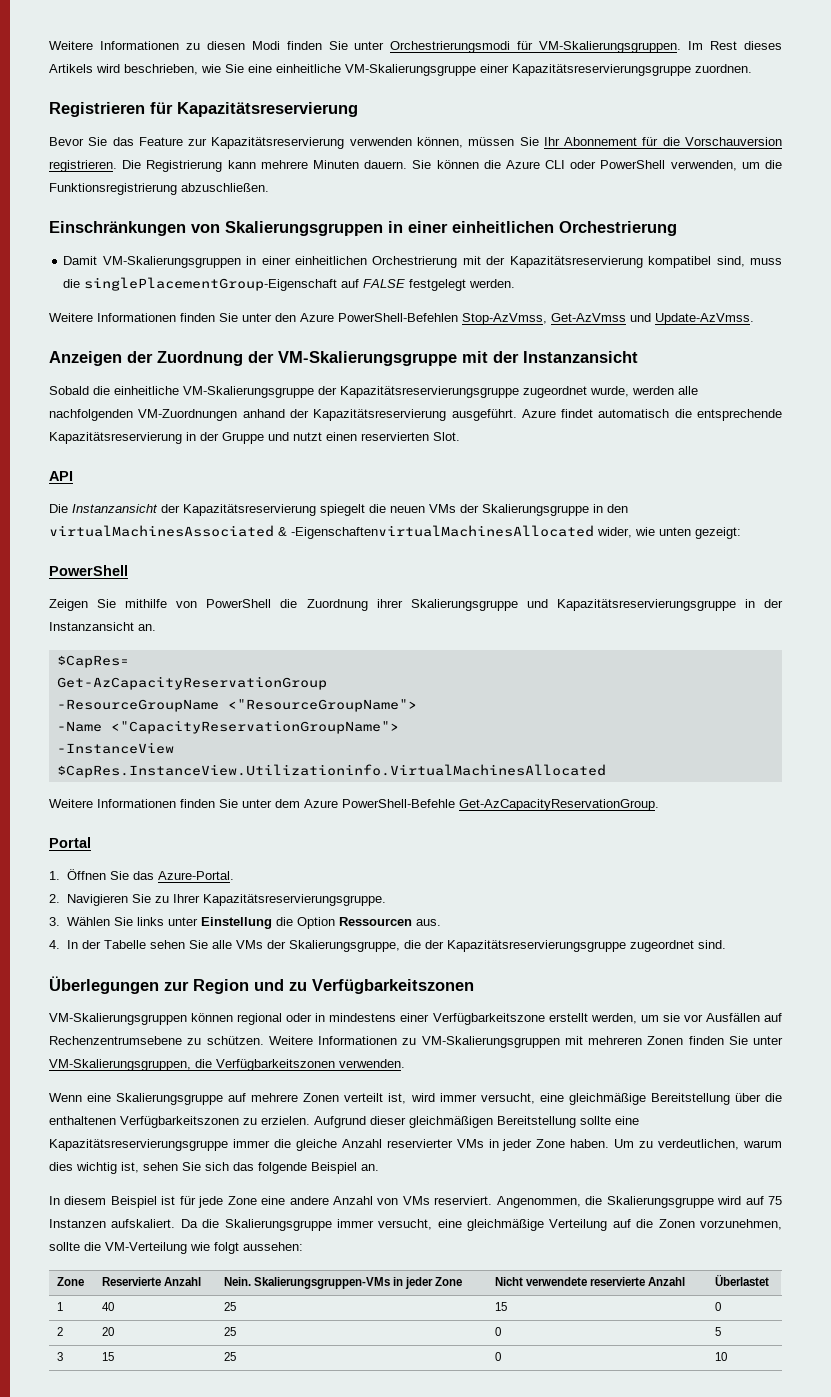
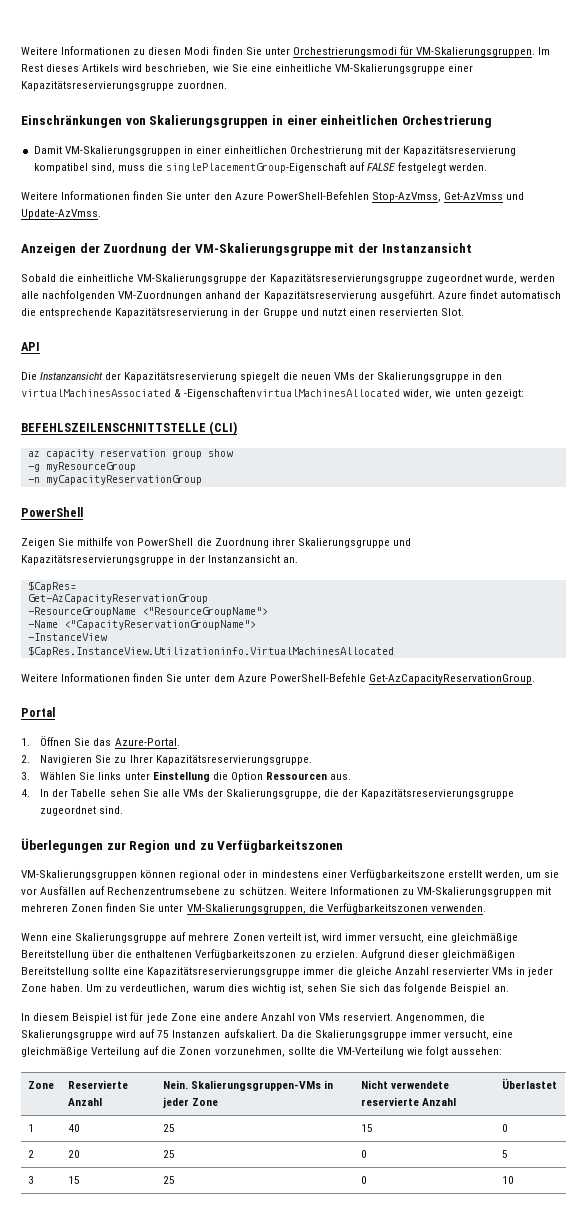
- Registrieren für Kapazitätsreservierung
- Bevor Sie das Feature zur Kapazitätsreservierung verwenden können, müssen Sie Ihr Abonnement für die Vorschauversion registrieren. Die Registrierung kann mehrere Minuten dauern. Sie können die Azure CLI oder PowerShell verwenden, um die Funktionsregistrierung abzuschließen.
+ BEFEHLSZEILENSCHNITTSTELLE (CLI)
+ az capacity reservation group show
+ -g myResourceGroup
+ -n myCapacityReservationGroup

